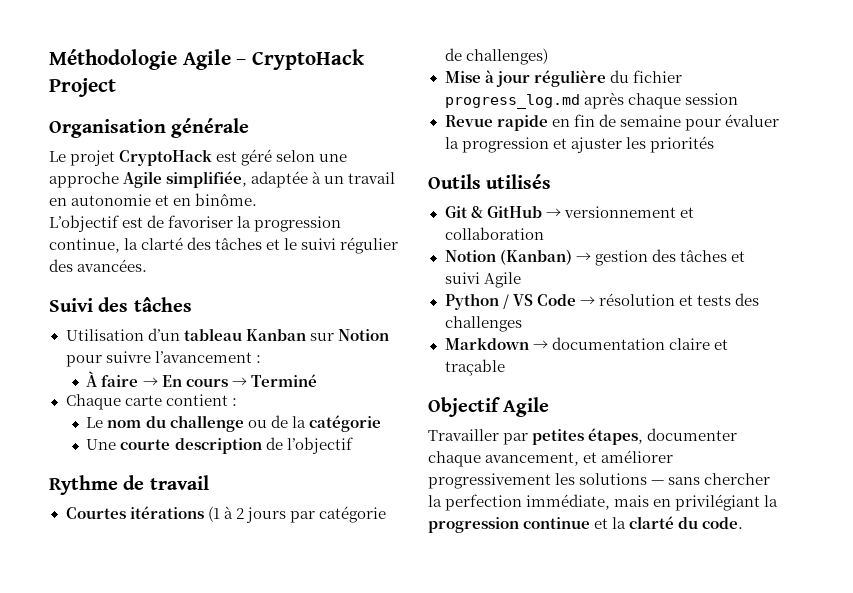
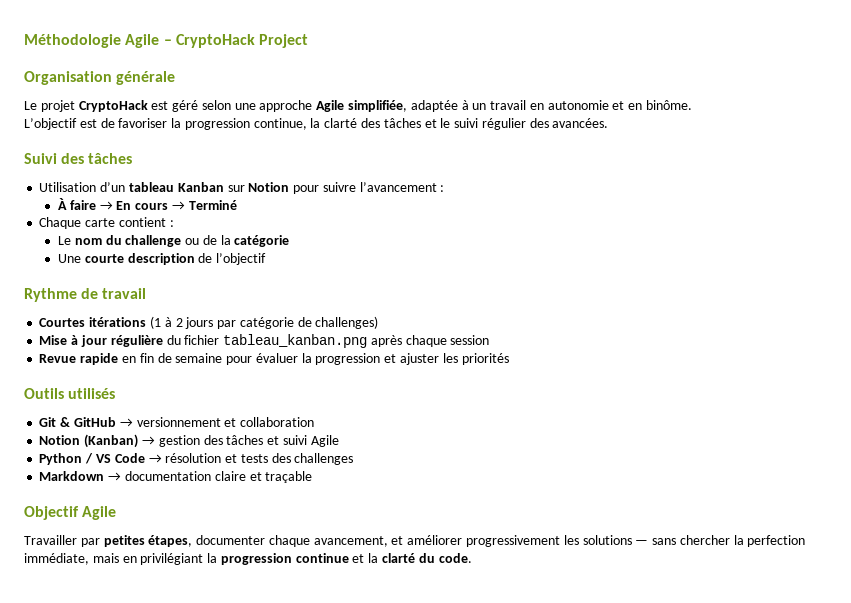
- Mise à jour régulière du fichier progress_log.md après chaque session
+ Mise à jour régulière du fichier tableau_kanban.png après chaque session

